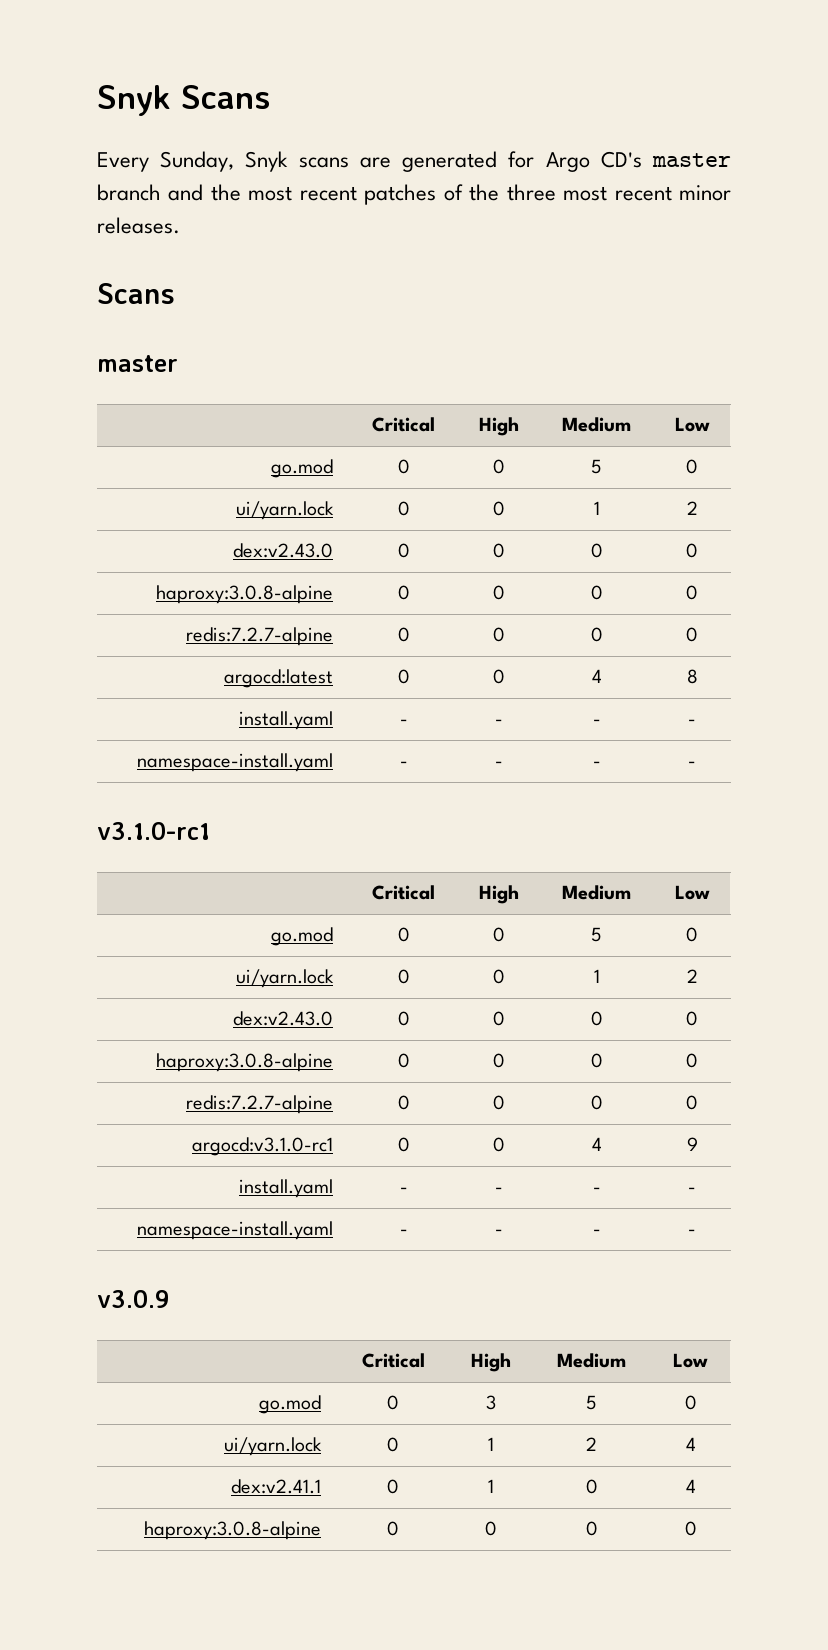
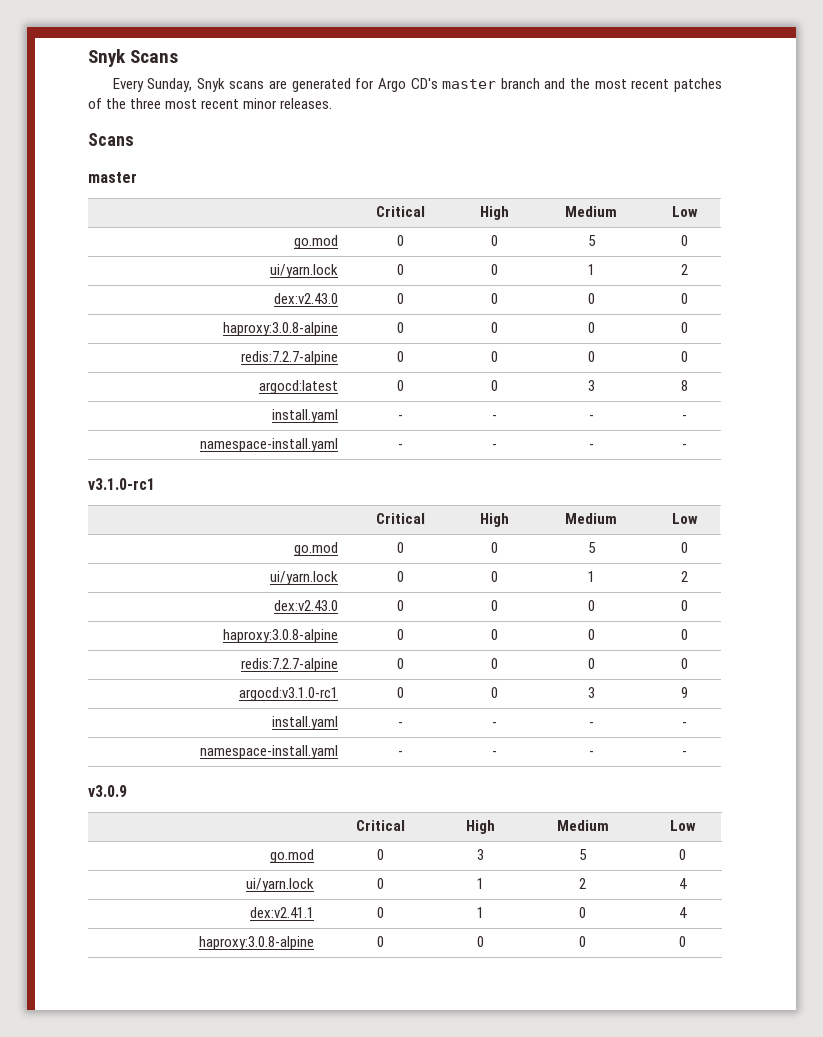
- argocd:latest | 0 | 0 | 4 | 8
+ argocd:latest | 0 | 0 | 3 | 8
- argocd:v3.1.0-rc1 | 0 | 0 | 4 | 9
+ argocd:v3.1.0-rc1 | 0 | 0 | 3 | 9

